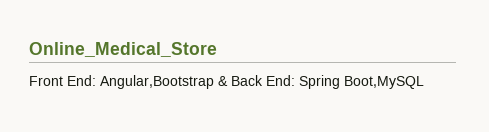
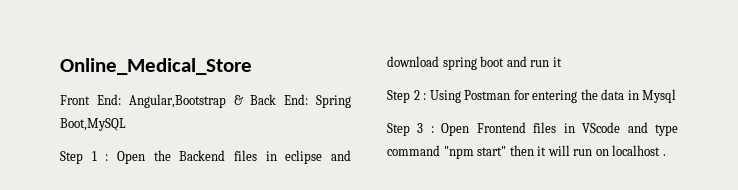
+ Step 1 : Open the Backend files in eclipse and download spring boot and run it
+ Step 2 : Using Postman for entering the data in Mysql
+ Step 3 : Open Frontend files in VScode and type command "npm start" then it will run on localhost .

